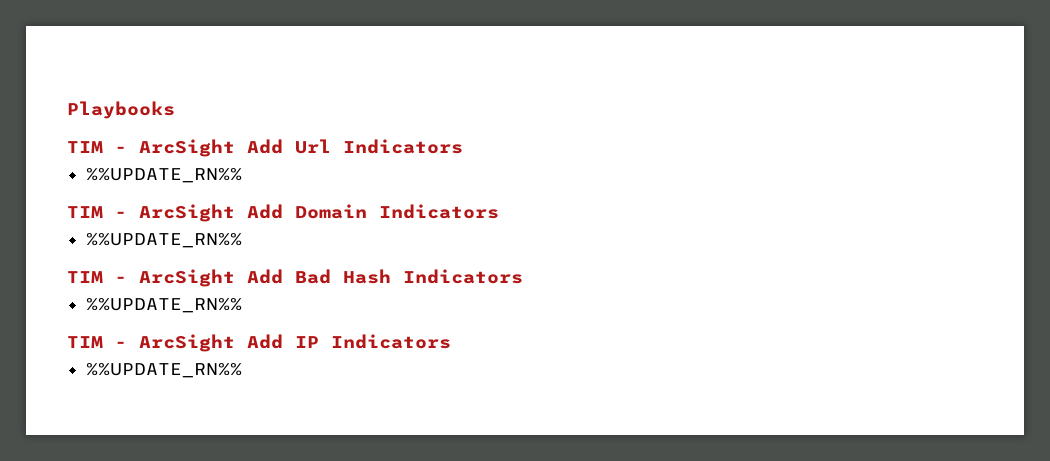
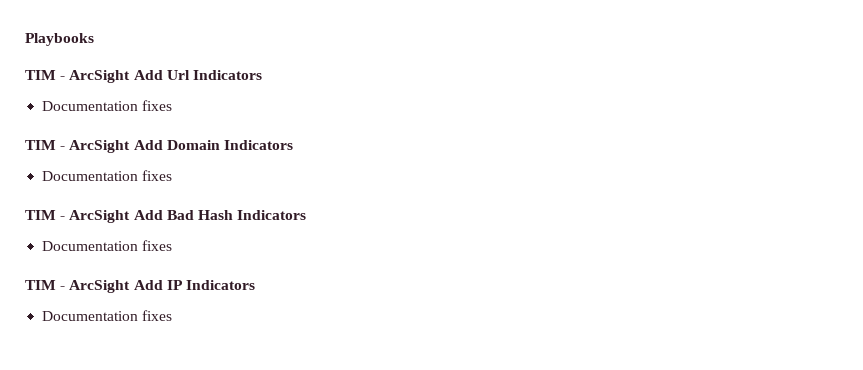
  TIM - ArcSight Add Url Indicators
- %%UPDATE_RN%%
+ Documentation fixes
  TIM - ArcSight Add Domain Indicators
- %%UPDATE_RN%%
+ Documentation fixes
  TIM - ArcSight Add Bad Hash Indicators
- %%UPDATE_RN%%
+ Documentation fixes
  TIM - ArcSight Add IP Indicators
- %%UPDATE_RN%%
+ Documentation fixes

